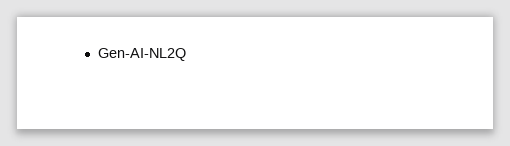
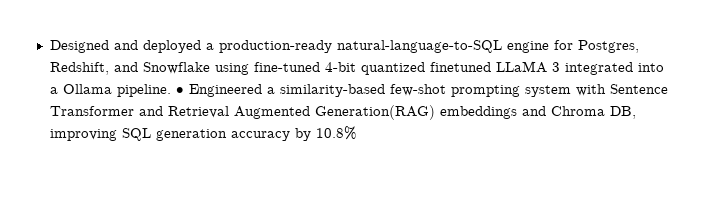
- Gen-AI-NL2Q
+ Designed and deployed a production-ready natural-language-to-SQL engine for Postgres, Redshift, and Snowflake using fine-tuned 4-bit quantized finetuned LLaMA 3 integrated into a Ollama pipeline. • Engineered a similarity-based few-shot prompting system with Sentence Transformer and Retrieval Augmented Generation(RAG) embeddings and Chroma DB, improving SQL generation accuracy by 10.8%

